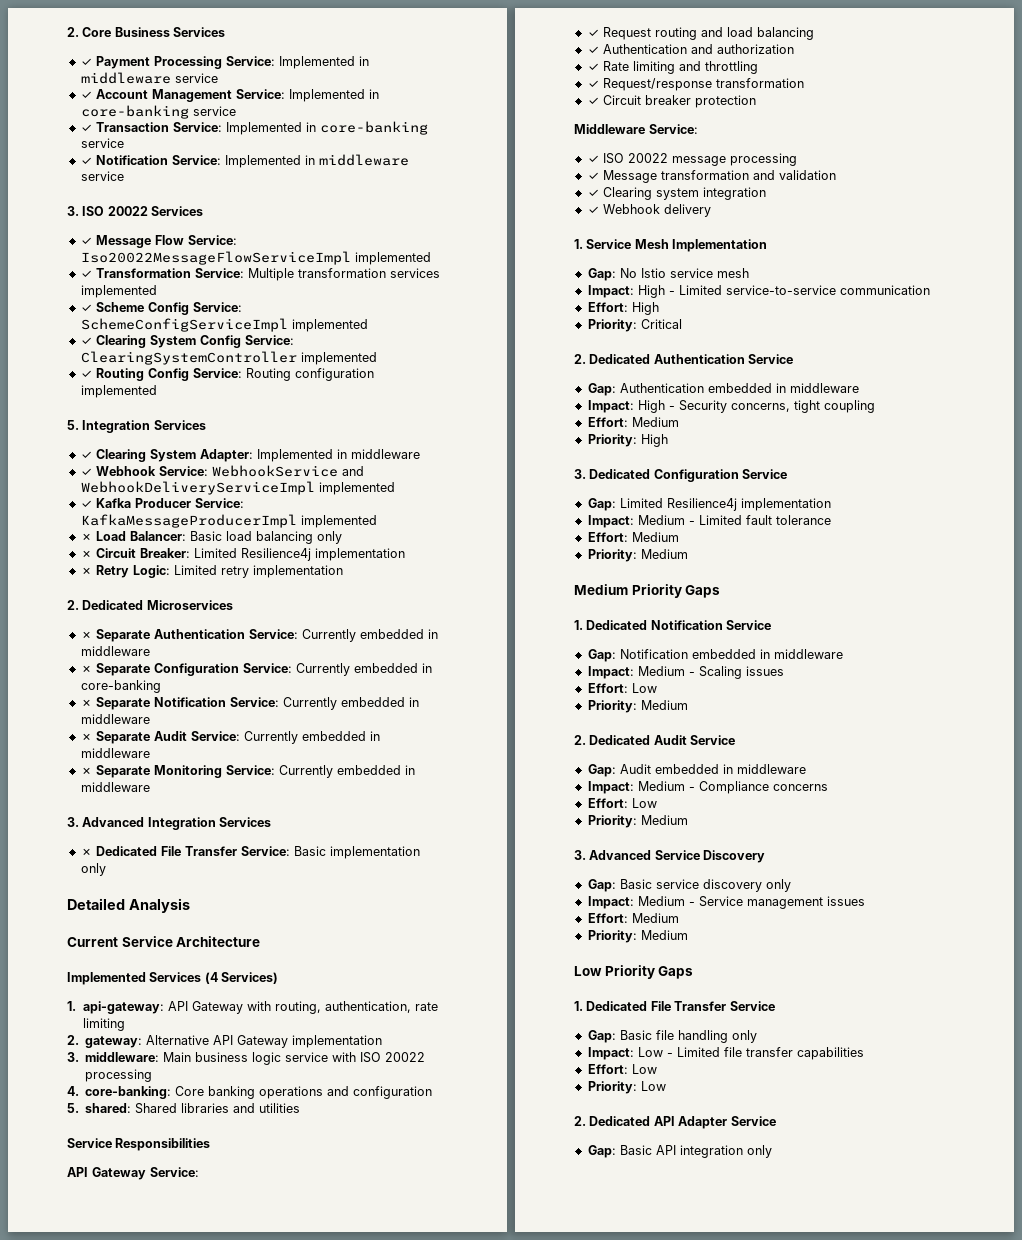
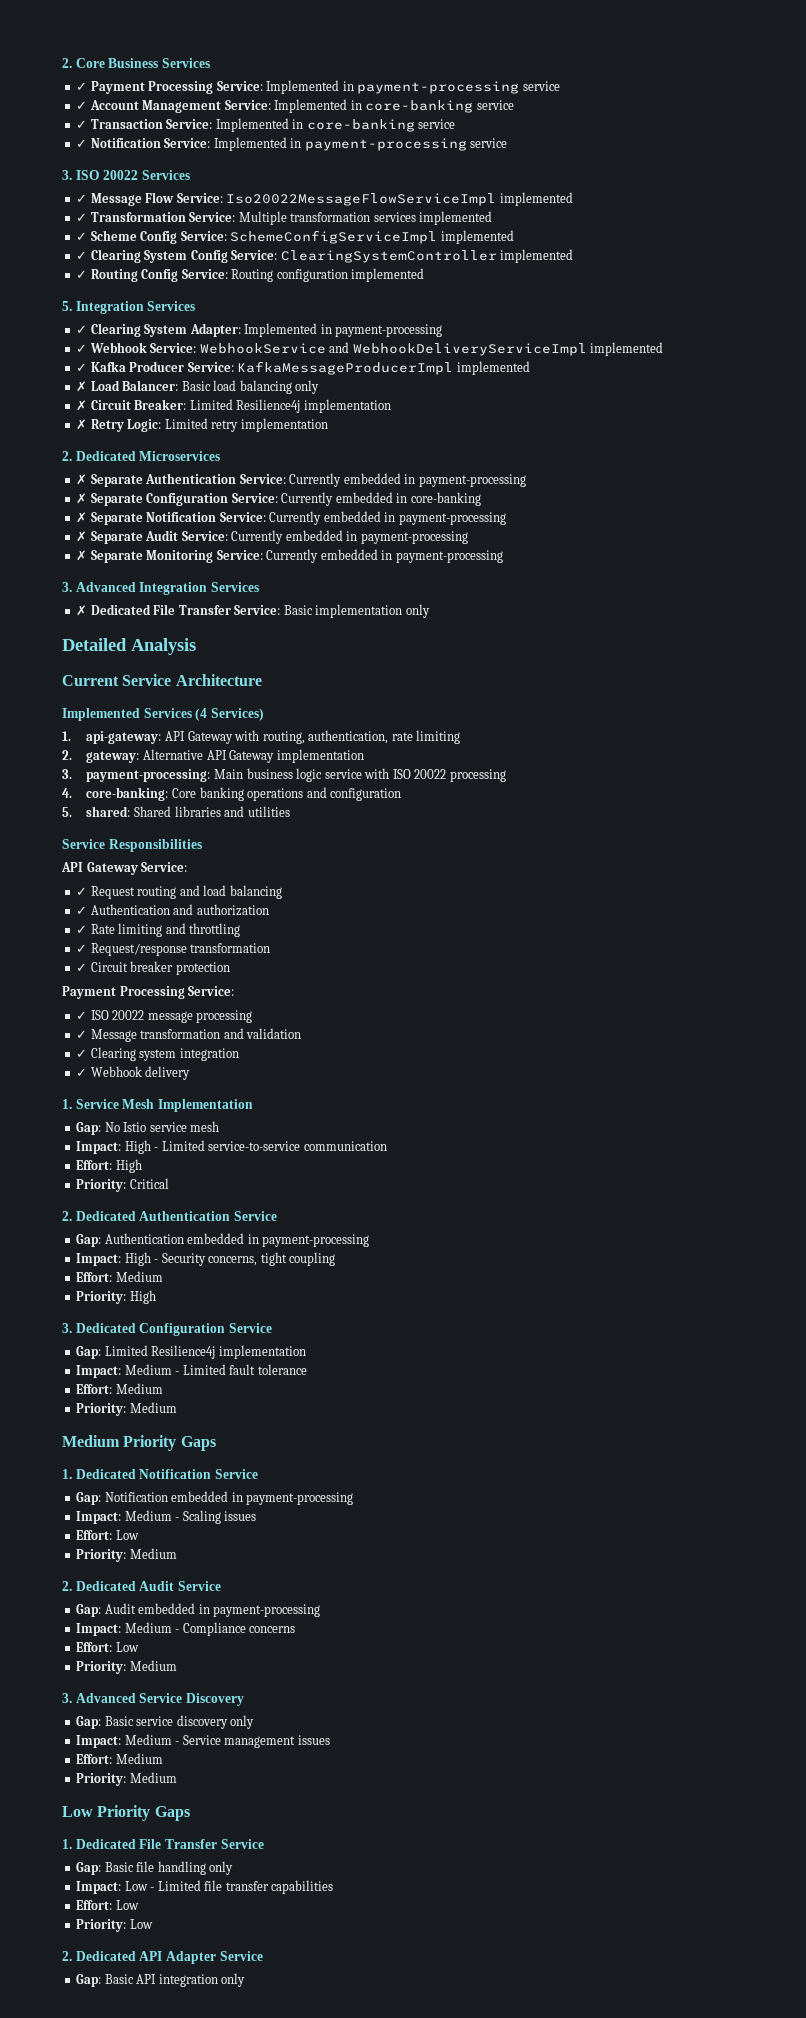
- ✓ Payment Processing Service: Implemented in middleware service
+ ✓ Payment Processing Service: Implemented in payment-processing service
- ✓ Notification Service: Implemented in middleware service
+ ✓ Notification Service: Implemented in payment-processing service
- ✓ Clearing System Adapter: Implemented in middleware
+ ✓ Clearing System Adapter: Implemented in payment-processing
- ✗ Separate Authentication Service: Currently embedded in middleware
+ ✗ Separate Authentication Service: Currently embedded in payment-processing
- ✗ Separate Notification Service: Currently embedded in middleware
+ ✗ Separate Notification Service: Currently embedded in payment-processing
- ✗ Separate Audit Service: Currently embedded in middleware
+ ✗ Separate Audit Service: Currently embedded in payment-processing
- ✗ Separate Monitoring Service: Currently embedded in middleware
+ ✗ Separate Monitoring Service: Currently embedded in payment-processing
- 3. middleware: Main business logic service with ISO 20022 processing
+ 3. payment-processing: Main business logic service with ISO 20022 processing
  ✓ Circuit breaker protection
- Middleware Service:
+ Payment Processing Service:
- Gap: Authentication embedded in middleware
+ Gap: Authentication embedded in payment-processing
- Gap: Notification embedded in middleware
+ Gap: Notification embedded in payment-processing
- Gap: Audit embedded in middleware
+ Gap: Audit embedded in payment-processing

